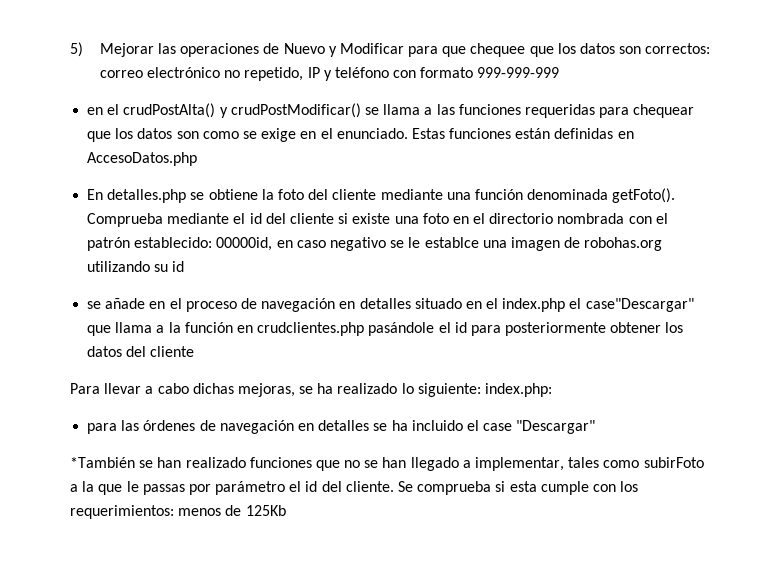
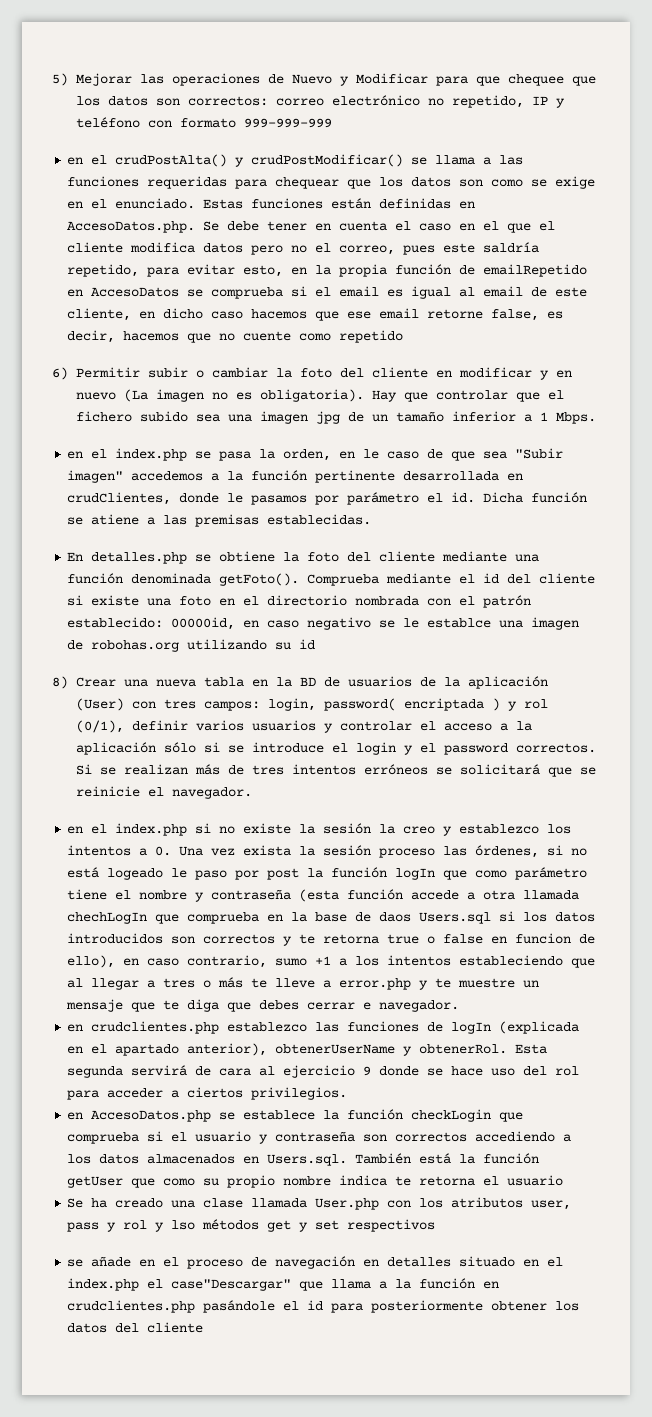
- Estas funciones están definidas en AccesoDatos.php
+ Estas funciones están definidas en AccesoDatos.php. Se debe tener en cuenta el caso en el que el cliente modifica datos pero no el correo, pues este saldría repetido, para evitar esto, en la propia función de emailRepetido en AccesoDatos se comprueba si el email es igual al email de este cliente, en dicho caso hacemos que ese email retorne false, es decir, hacemos que no cuente como repetido
+ 6) Permitir subir o cambiar la foto del cliente en modificar y en nuevo (La imagen no es obligatoria). Hay que controlar que el fichero subido sea una imagen jpg de un tamaño inferior a 1 Mbps.
+ en el index.php se pasa la orden, en le caso de que sea "Subir imagen" accedemos a la función pertinente desarrollada en crudClientes, donde le pasamos por parámetro el id. Dicha función se atiene a las premisas establecidas.
+ 8) Crear una nueva tabla en la BD de usuarios de la aplicación (User) con tres campos: login, password( encriptada ) y rol (0/1), definir varios usuarios y controlar el acceso a la aplicación sólo si se introduce el login y el password correctos. Si se realizan más de tres intentos erróneos se solicitará que se reinicie el navegador.
+ en el index.php si no existe la sesión la creo y establezco los intentos a 0. Una vez exista la sesión proceso las órdenes, si no está logeado le paso por post la función logIn que como parámetro tiene el nombre y contraseña (esta función accede a otra llamada chechLogIn que comprueba en la base de daos Users.sql si los datos introducidos son correctos y te retorna true o false en funcion de ello), en caso contrario, sumo +1 a los intentos estableciendo que al llegar a tres o más te lleve a error.php y te muestre un mensaje que te diga que debes cerrar e navegador.
+ en crudclientes.php establezco las funciones de logIn (explicada en el apartado anterior), obtenerUserName y obtenerRol. Esta segunda servirá de cara al ejercicio 9 donde se hace uso del rol para acceder a ciertos privilegios.
+ en AccesoDatos.php se establece la función checkLogin que comprueba si el usuario y contraseña son correctos accediendo a los datos almacenados en Users.sql. También está la función getUser que como su propio nombre indica te retorna el usuario
+ Se ha creado una clase llamada User.php con los atributos user, pass y rol y lso métodos get y set respectivos
- Para llevar a cabo dichas mejoras, se ha realizado lo siguiente: index.php:
- para las órdenes de navegación en detalles se ha incluido el case "Descargar"
- *También se han realizado funciones que no se han llegado a implementar, tales como subirFoto a la que le passas por parámetro el id del cliente. Se comprueba si esta cumple con los requerimientos: menos de 125Kb

